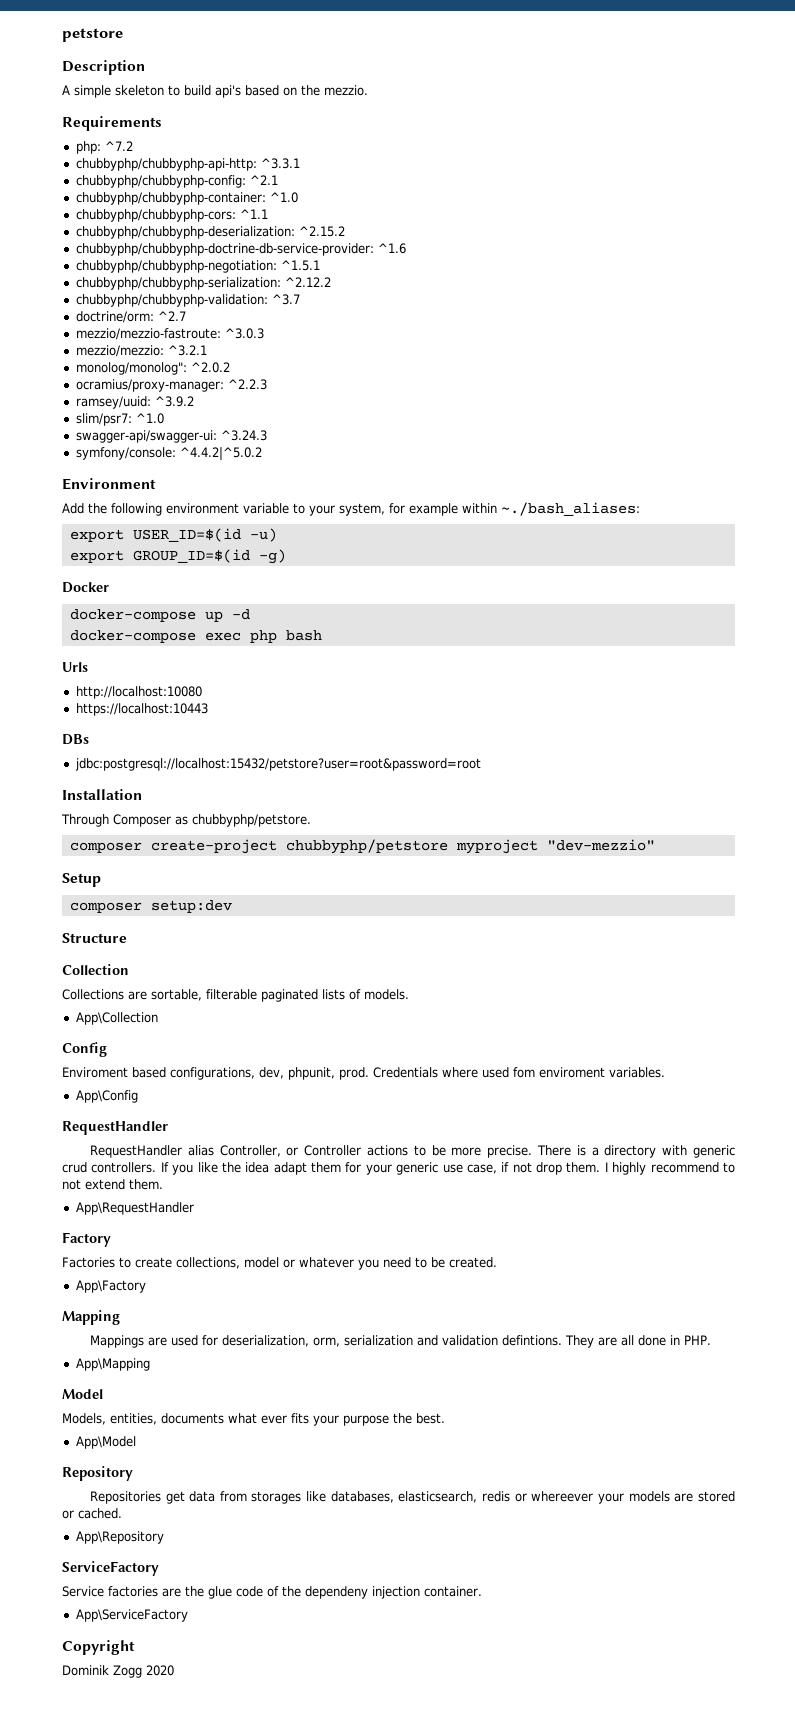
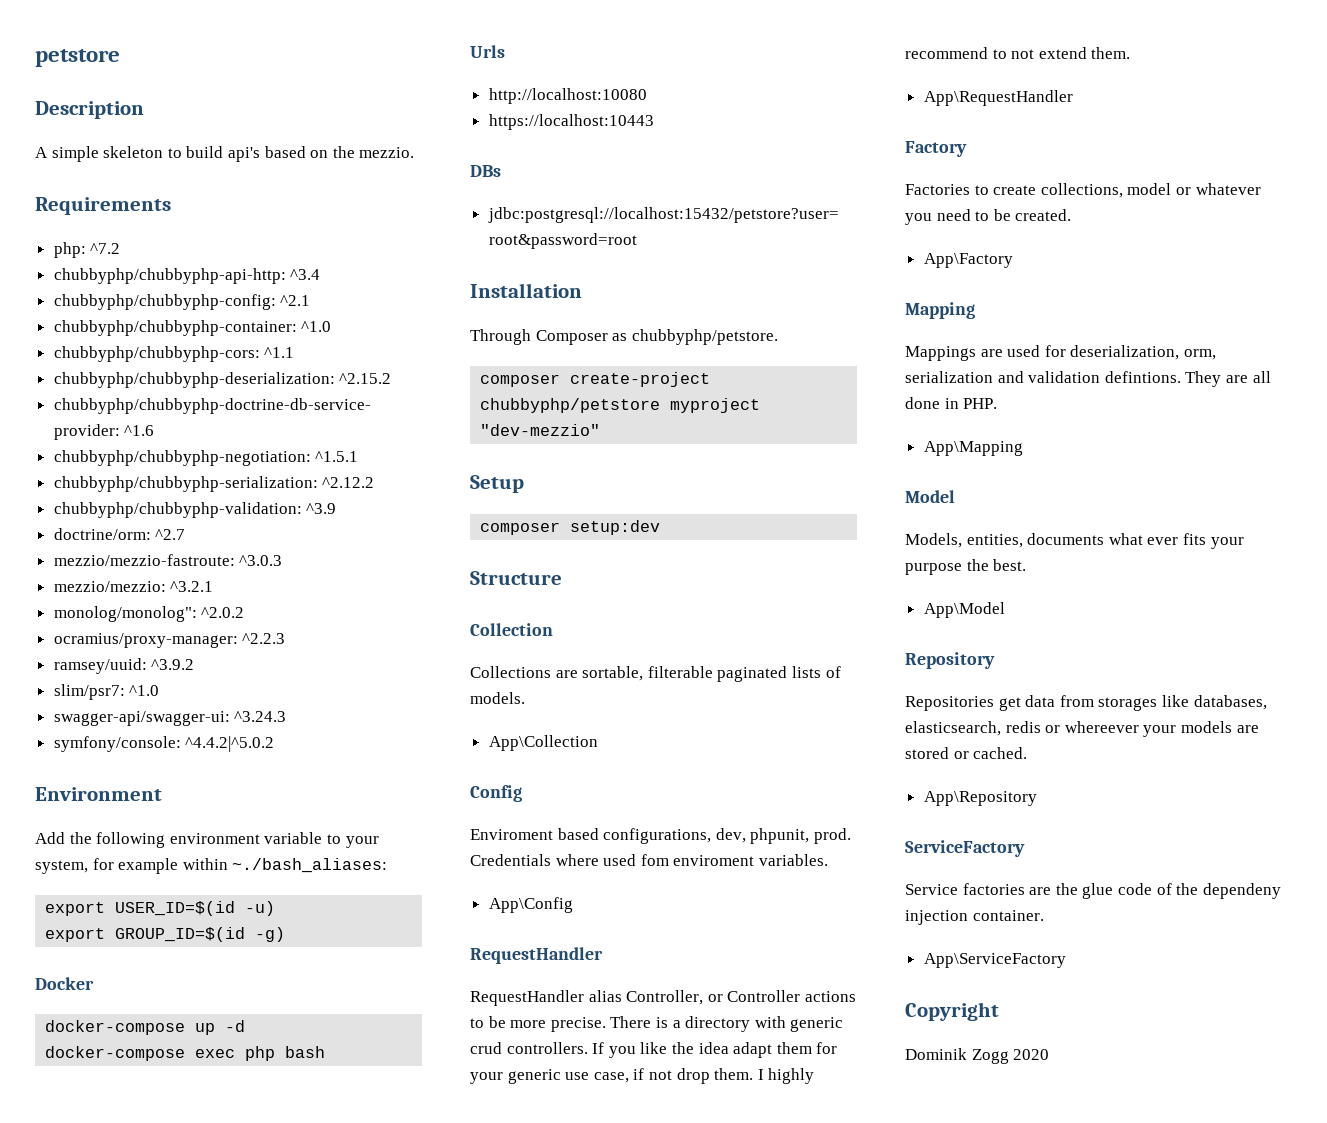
- chubbyphp/chubbyphp-api-http: ^3.3.1
+ chubbyphp/chubbyphp-api-http: ^3.4
- chubbyphp/chubbyphp-validation: ^3.7
+ chubbyphp/chubbyphp-validation: ^3.9

